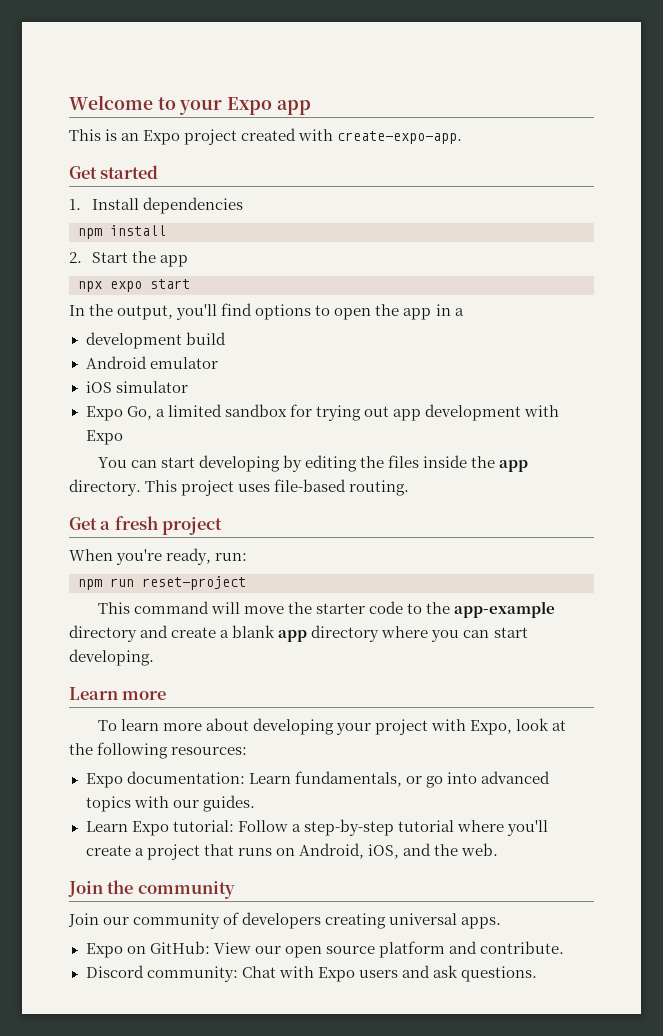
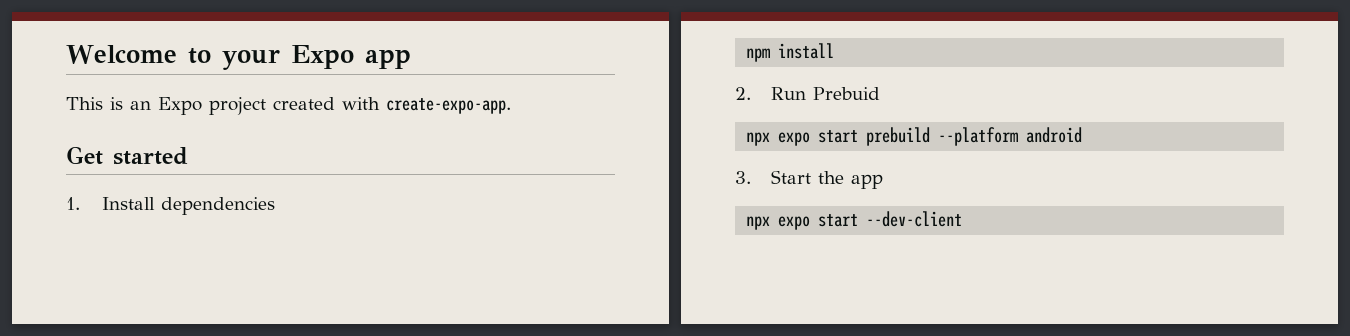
- 2. Start the app
+ 2. Run Prebuid
+ npx expo start prebuild --platform android
+ 3. Start the app
- npx expo start
- In the output, you'll find options to open the app in a
- development build
- Android emulator
- iOS simulator
- Expo Go, a limited sandbox for trying out app development with Expo
- You can start developing by editing the files inside the app directory. This project uses file-based routing.
- Get a fresh project
- When you're ready, run:
- npm run reset-project
- This command will move the starter code to the app-example directory and create a blank app directory where you can start developing.
- Learn more
- To learn more about developing your project with Expo, look at the following resources:
- Expo documentation: Learn fundamentals, or go into advanced topics with our guides.
- Learn Expo tutorial: Follow a step-by-step tutorial where you'll create a project that runs on Android, iOS, and the web.
- Join the community
- Join our community of developers creating universal apps.
- Expo on GitHub: View our open source platform and contribute.
- Discord community: Chat with Expo users and ask questions.
+ npx expo start --dev-client

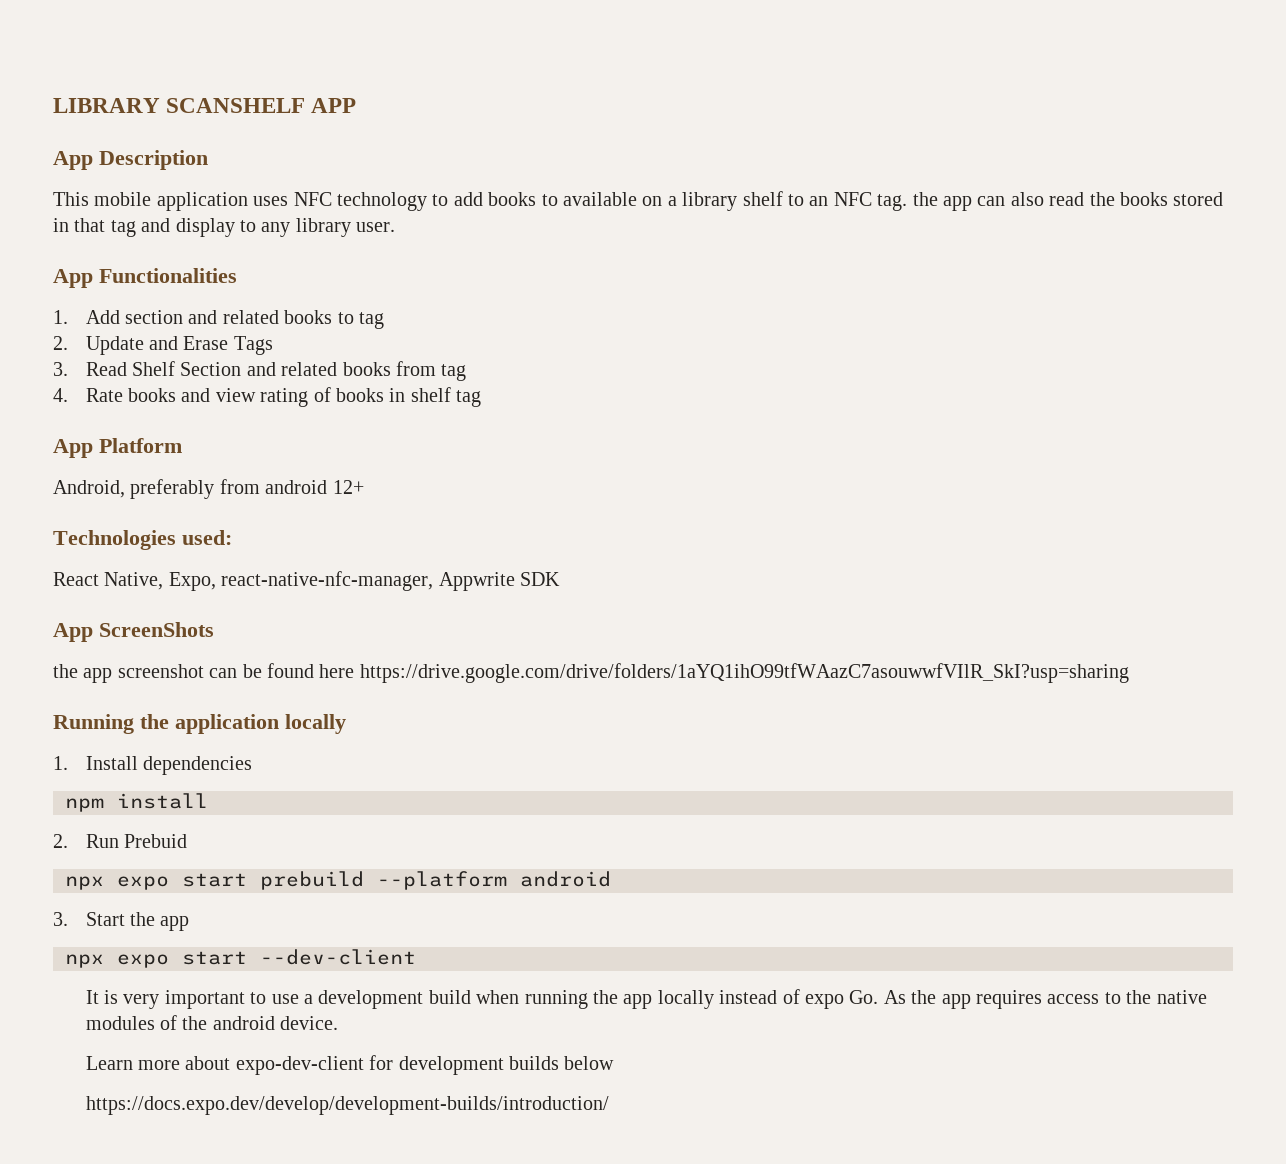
- Welcome to your Expo app
- This is an Expo project created with create-expo-app.
- Get started
+ LIBRARY SCANSHELF APP
+ App Description
+ This mobile application uses NFC technology to add books to available on a library shelf to an NFC tag. the app can also read the books stored in that tag and display to any library user.
+ App Functionalities
+ 1. Add section and related books to tag
+ 2. Update and Erase Tags
+ 3. Read Shelf Section and related books from tag
+ 4. Rate books and view rating of books in shelf tag
+ App Platform
+ Android, preferably from android 12+
+ Technologies used:
+ React Native, Expo, react-native-nfc-manager, Appwrite SDK
+ App ScreenShots
+ the app screenshot can be found here https://drive.google.com/drive/folders/1aYQ1ihO99tfWAazC7asouwwfVIlR_SkI?usp=sharing
+ Running the application locally
+ It is very important to use a development build when running the app locally instead of expo Go. As the app requires access to the native modules of the android device.
+ Learn more about expo-dev-client for development builds below
+ https://docs.expo.dev/develop/development-builds/introduction/

